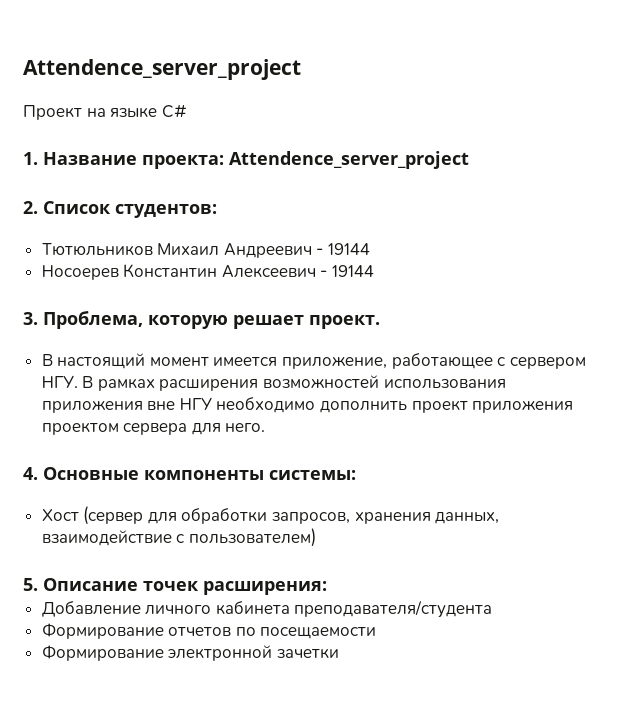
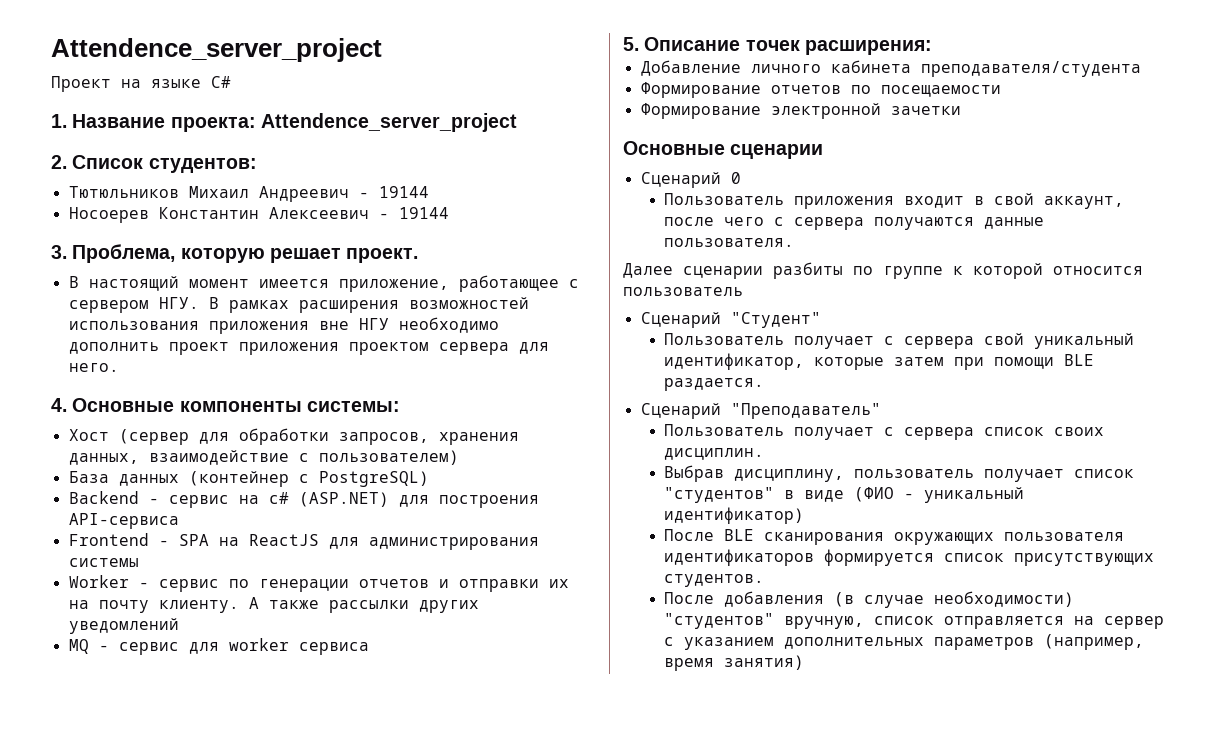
+ База данных (контейнер с PostgreSQL)
+ Backend - сервис на c# (ASP.NET) для построения API-сервиса
+ Frontend - SPA на ReactJS для администрирования системы
+ Worker - сервис по генерации отчетов и отправки их на почту клиенту. А также рассылки других уведомлений
+ MQ - сервис для worker сервиса
+ Основные сценарии
+ Сценарий 0
+ Пользователь приложения входит в свой аккаунт, после чего с сервера получаются данные пользователя.
+ Далее сценарии разбиты по группе к которой относится пользователь
+ Сценарий "Студент"
+ Пользователь получает с сервера свой уникальный идентификатор, которые затем при помощи BLE раздается.
+ Сценарий "Преподаватель"
+ Пользователь получает с сервера список своих дисциплин.
+ Выбрав дисциплину, пользователь получает список "студентов" в виде (ФИО - уникальный идентификатор)
+ После BLE сканирования окружающих пользователя идентификаторов формируется список присутствующих студентов.
+ После добавления (в случае необходимости) "студентов" вручную, список отправляется на сервер с указанием дополнительных параметров (например, время занятия)

